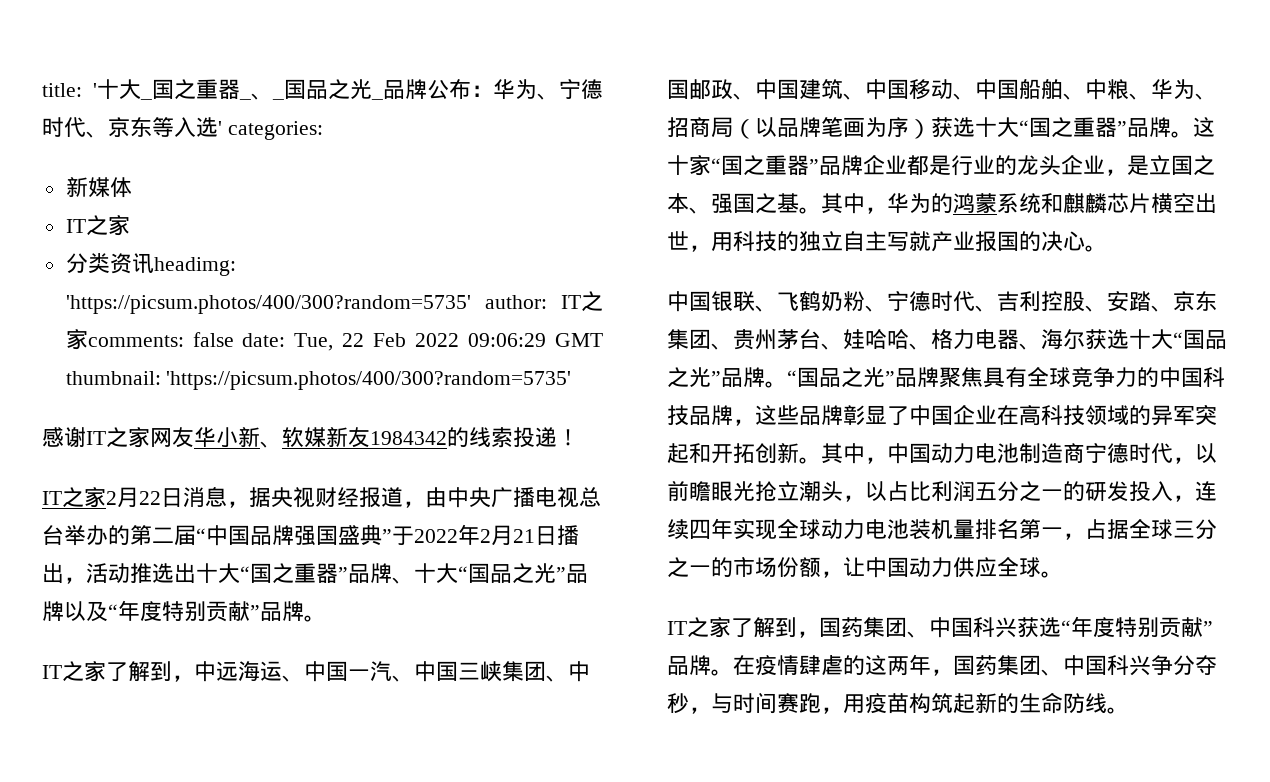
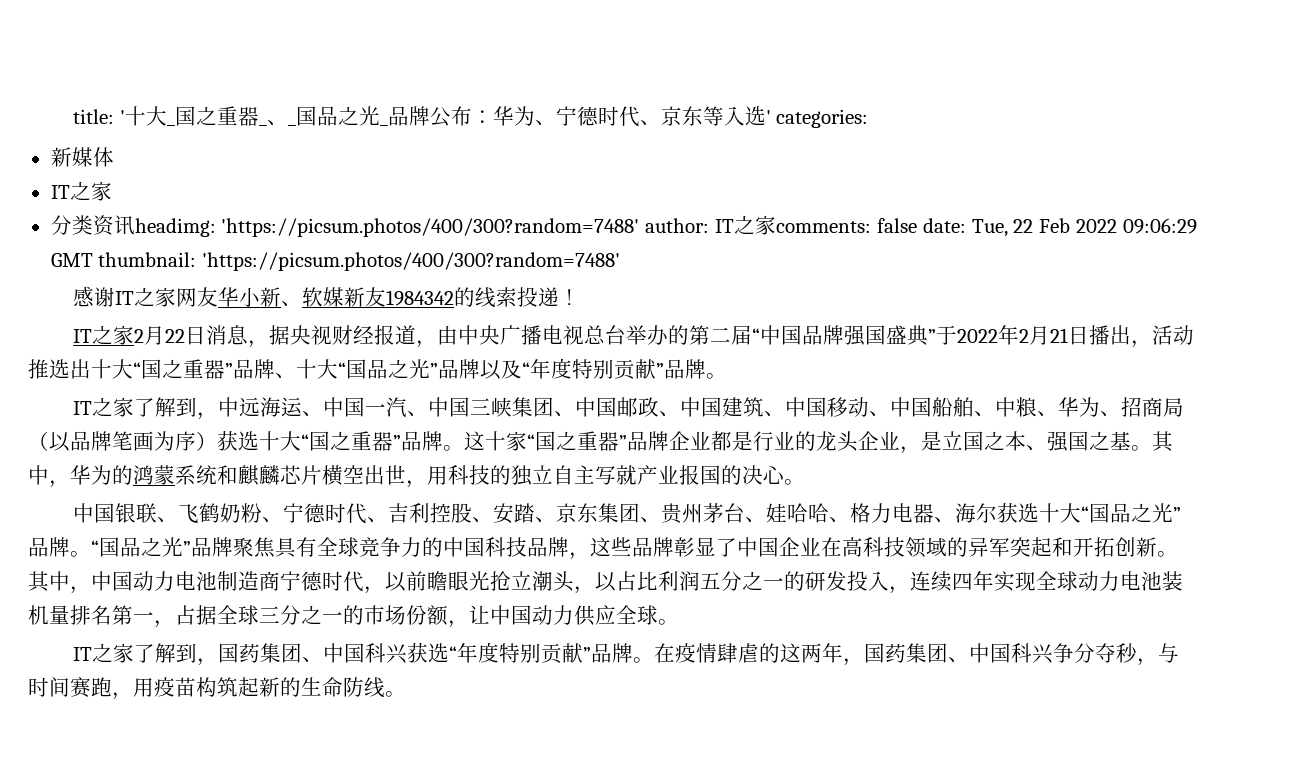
- 分类资讯headimg: 'https://picsum.photos/400/300?random=5735' author: IT之家comments: false date: Tue, 22 Feb 2022 09:06:29 GMT thumbnail: 'https://picsum.photos/400/300?random=5735'
+ 分类资讯headimg: 'https://picsum.photos/400/300?random=7488' author: IT之家comments: false date: Tue, 22 Feb 2022 09:06:29 GMT thumbnail: 'https://picsum.photos/400/300?random=7488'

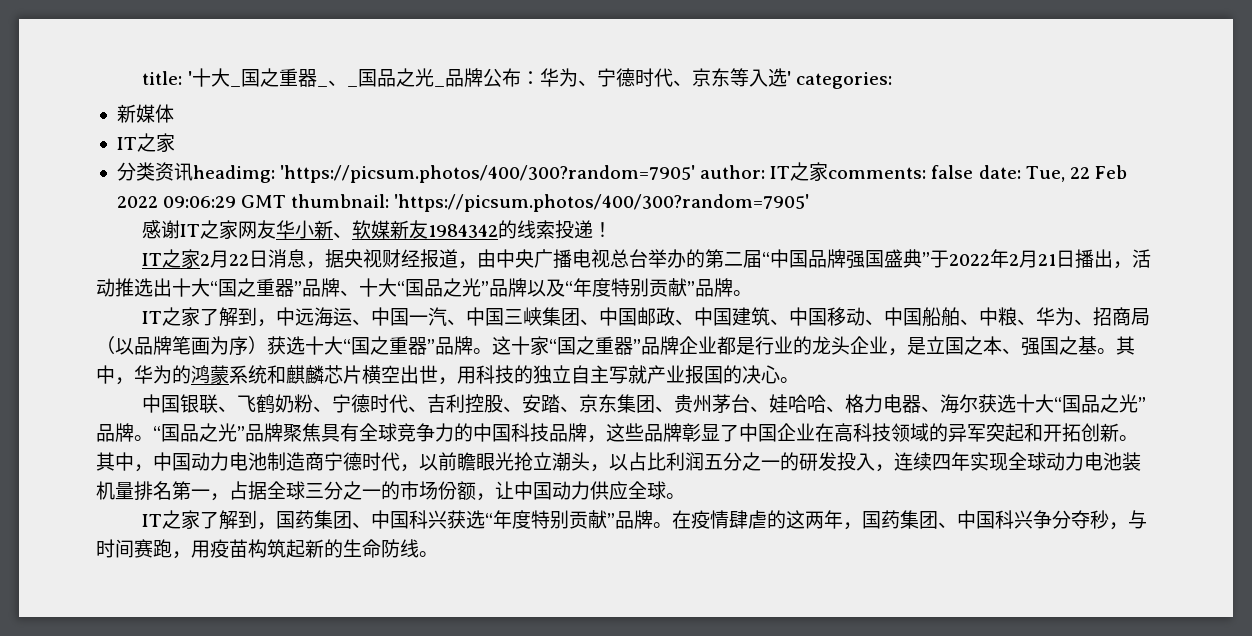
- 分类资讯headimg: 'https://picsum.photos/400/300?random=7488' author: IT之家comments: false date: Tue, 22 Feb 2022 09:06:29 GMT thumbnail: 'https://picsum.photos/400/300?random=7488'
+ 分类资讯headimg: 'https://picsum.photos/400/300?random=7905' author: IT之家comments: false date: Tue, 22 Feb 2022 09:06:29 GMT thumbnail: 'https://picsum.photos/400/300?random=7905'

